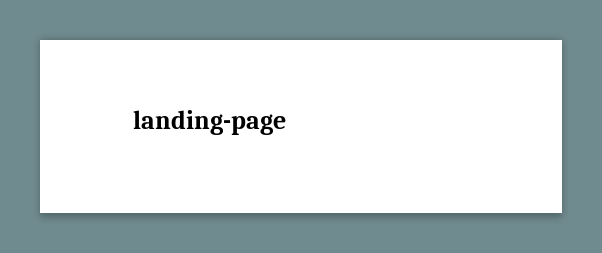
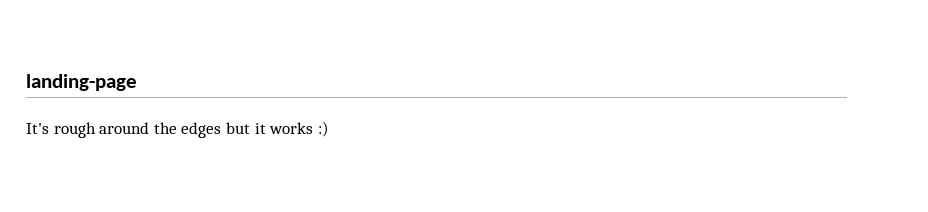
+ It's rough around the edges but it works :)

